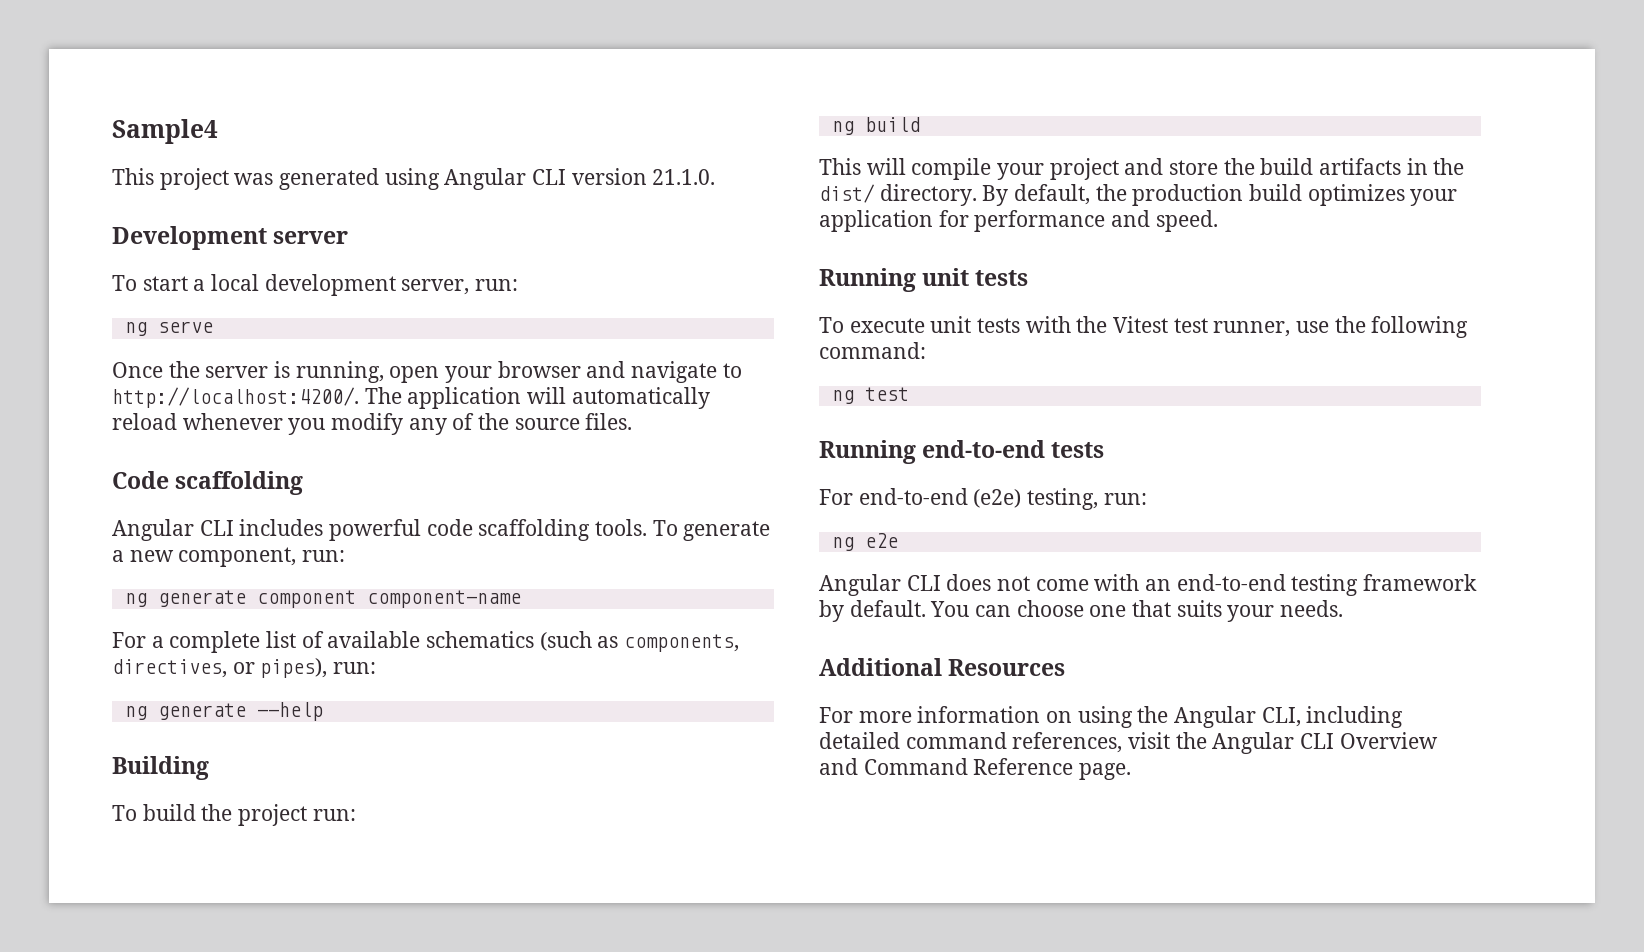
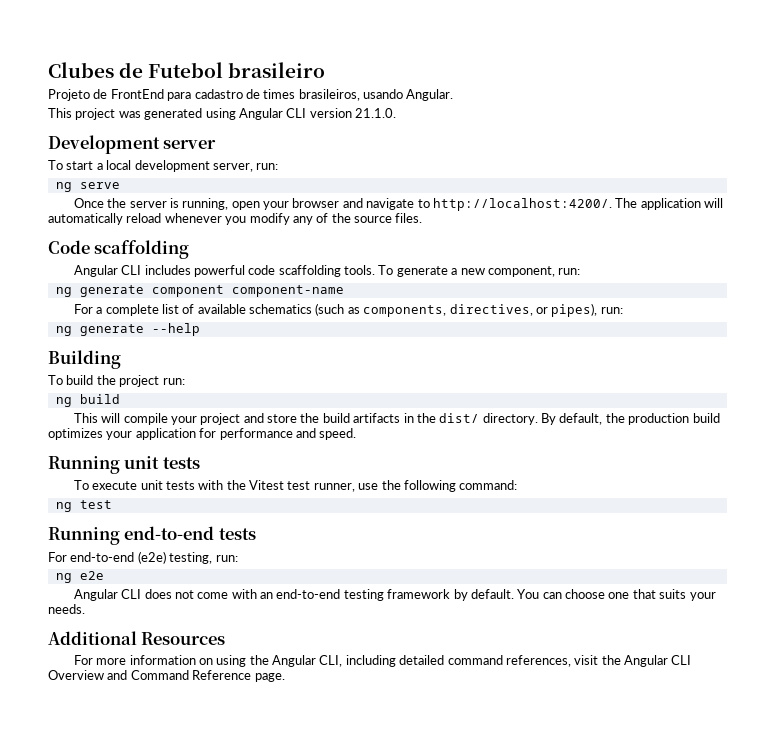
- Sample4
+ Clubes de Futebol brasileiro
+ Projeto de FrontEnd para cadastro de times brasileiros, usando Angular.

